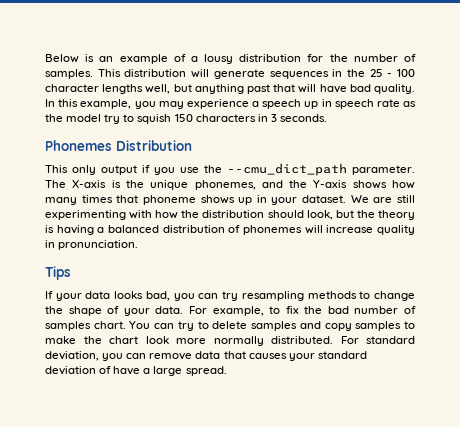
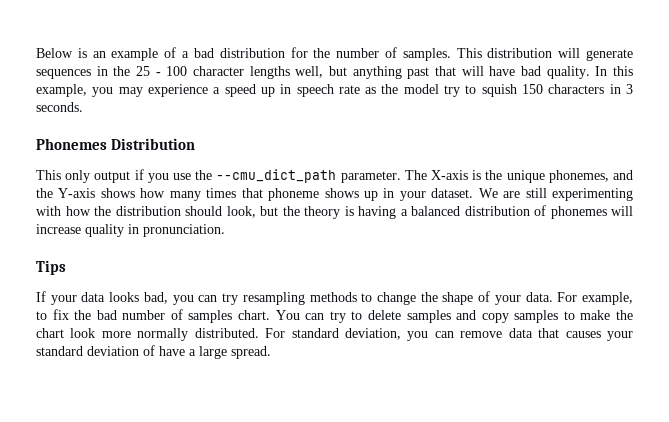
- Below is an example of a lousy distribution for the number of samples.
+ Below is an example of a bad distribution for the number of samples.
- In this example, you may experience a speech up in speech rate as the model try to squish 150 characters in 3 seconds.
+ In this example, you may experience a speed up in speech rate as the model try to squish 150 characters in 3 seconds.

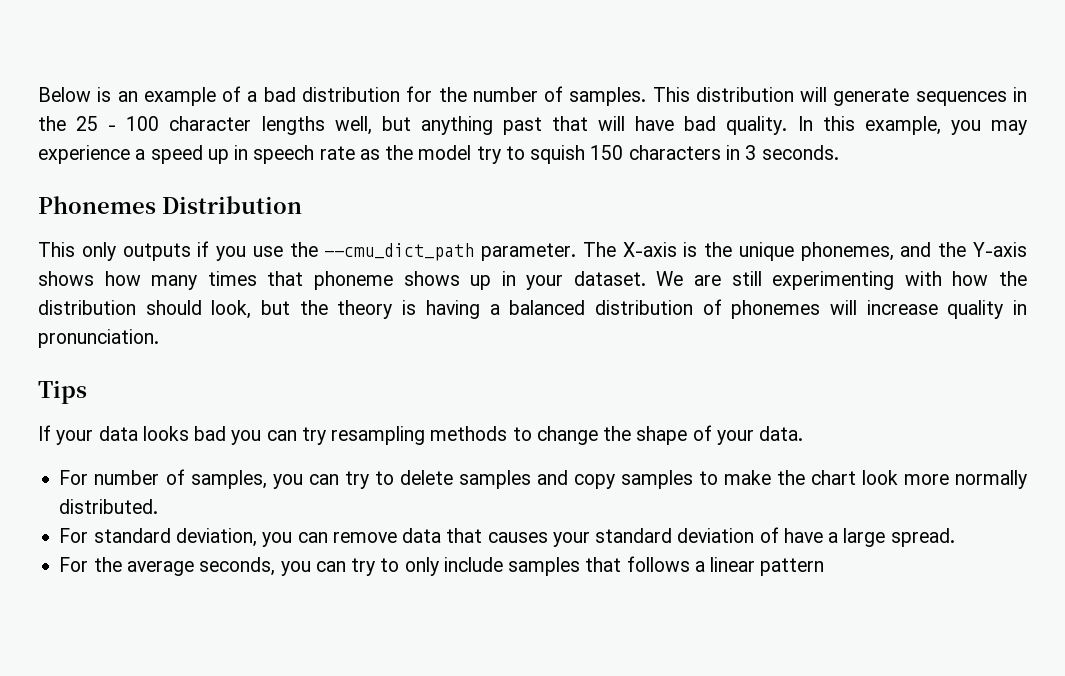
- This only output if you use the --cmu_dict_path parameter.
+ This only outputs if you use the --cmu_dict_path parameter.
- If your data looks bad, you can try resampling methods to change the shape of your data. For example, to fix the bad number of samples chart. You can try to delete samples and copy samples to make the chart look more normally distributed. For standard deviation, you can remove data that causes your standard deviation of have a large spread.
+ If your data looks bad you can try resampling methods to change the shape of your data.
+ For number of samples, you can try to delete samples and copy samples to make the chart look more normally distributed.
+ For standard deviation, you can remove data that causes your standard deviation of have a large spread.
+ For the average seconds, you can try to only include samples that follows a linear pattern

